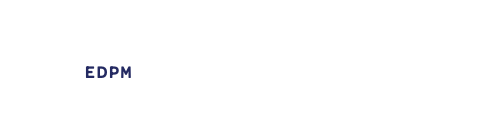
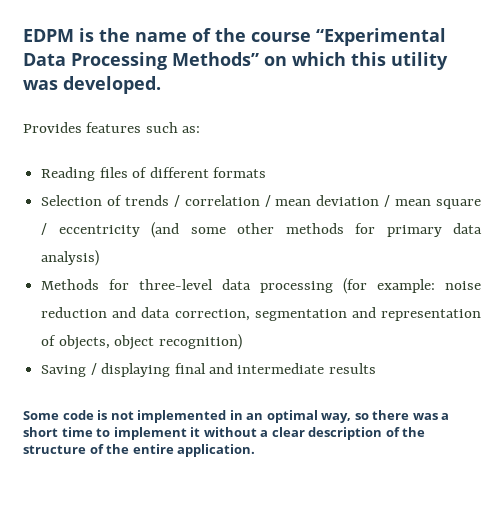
- EDPM
+ EDPM is the name of the course “Experimental Data Processing Methods” on which this utility was developed.
+ Provides features such as:
+ Reading files of different formats
+ Selection of trends / correlation / mean deviation / mean square / eccentricity (and some other methods for primary data analysis)
+ Methods for three-level data processing (for example: noise reduction and data correction, segmentation and representation of objects, object recognition)
+ Saving / displaying final and intermediate results
+ Some code is not implemented in an optimal way, so there was a short time to implement it without a clear description of the structure of the entire application.

